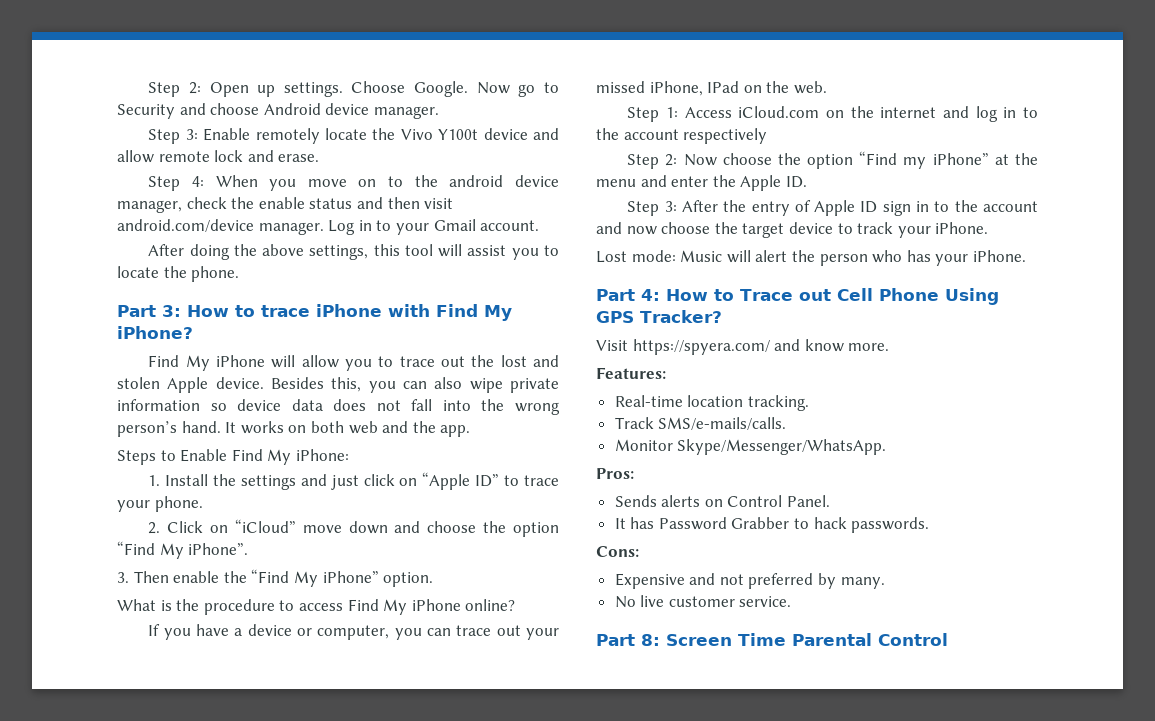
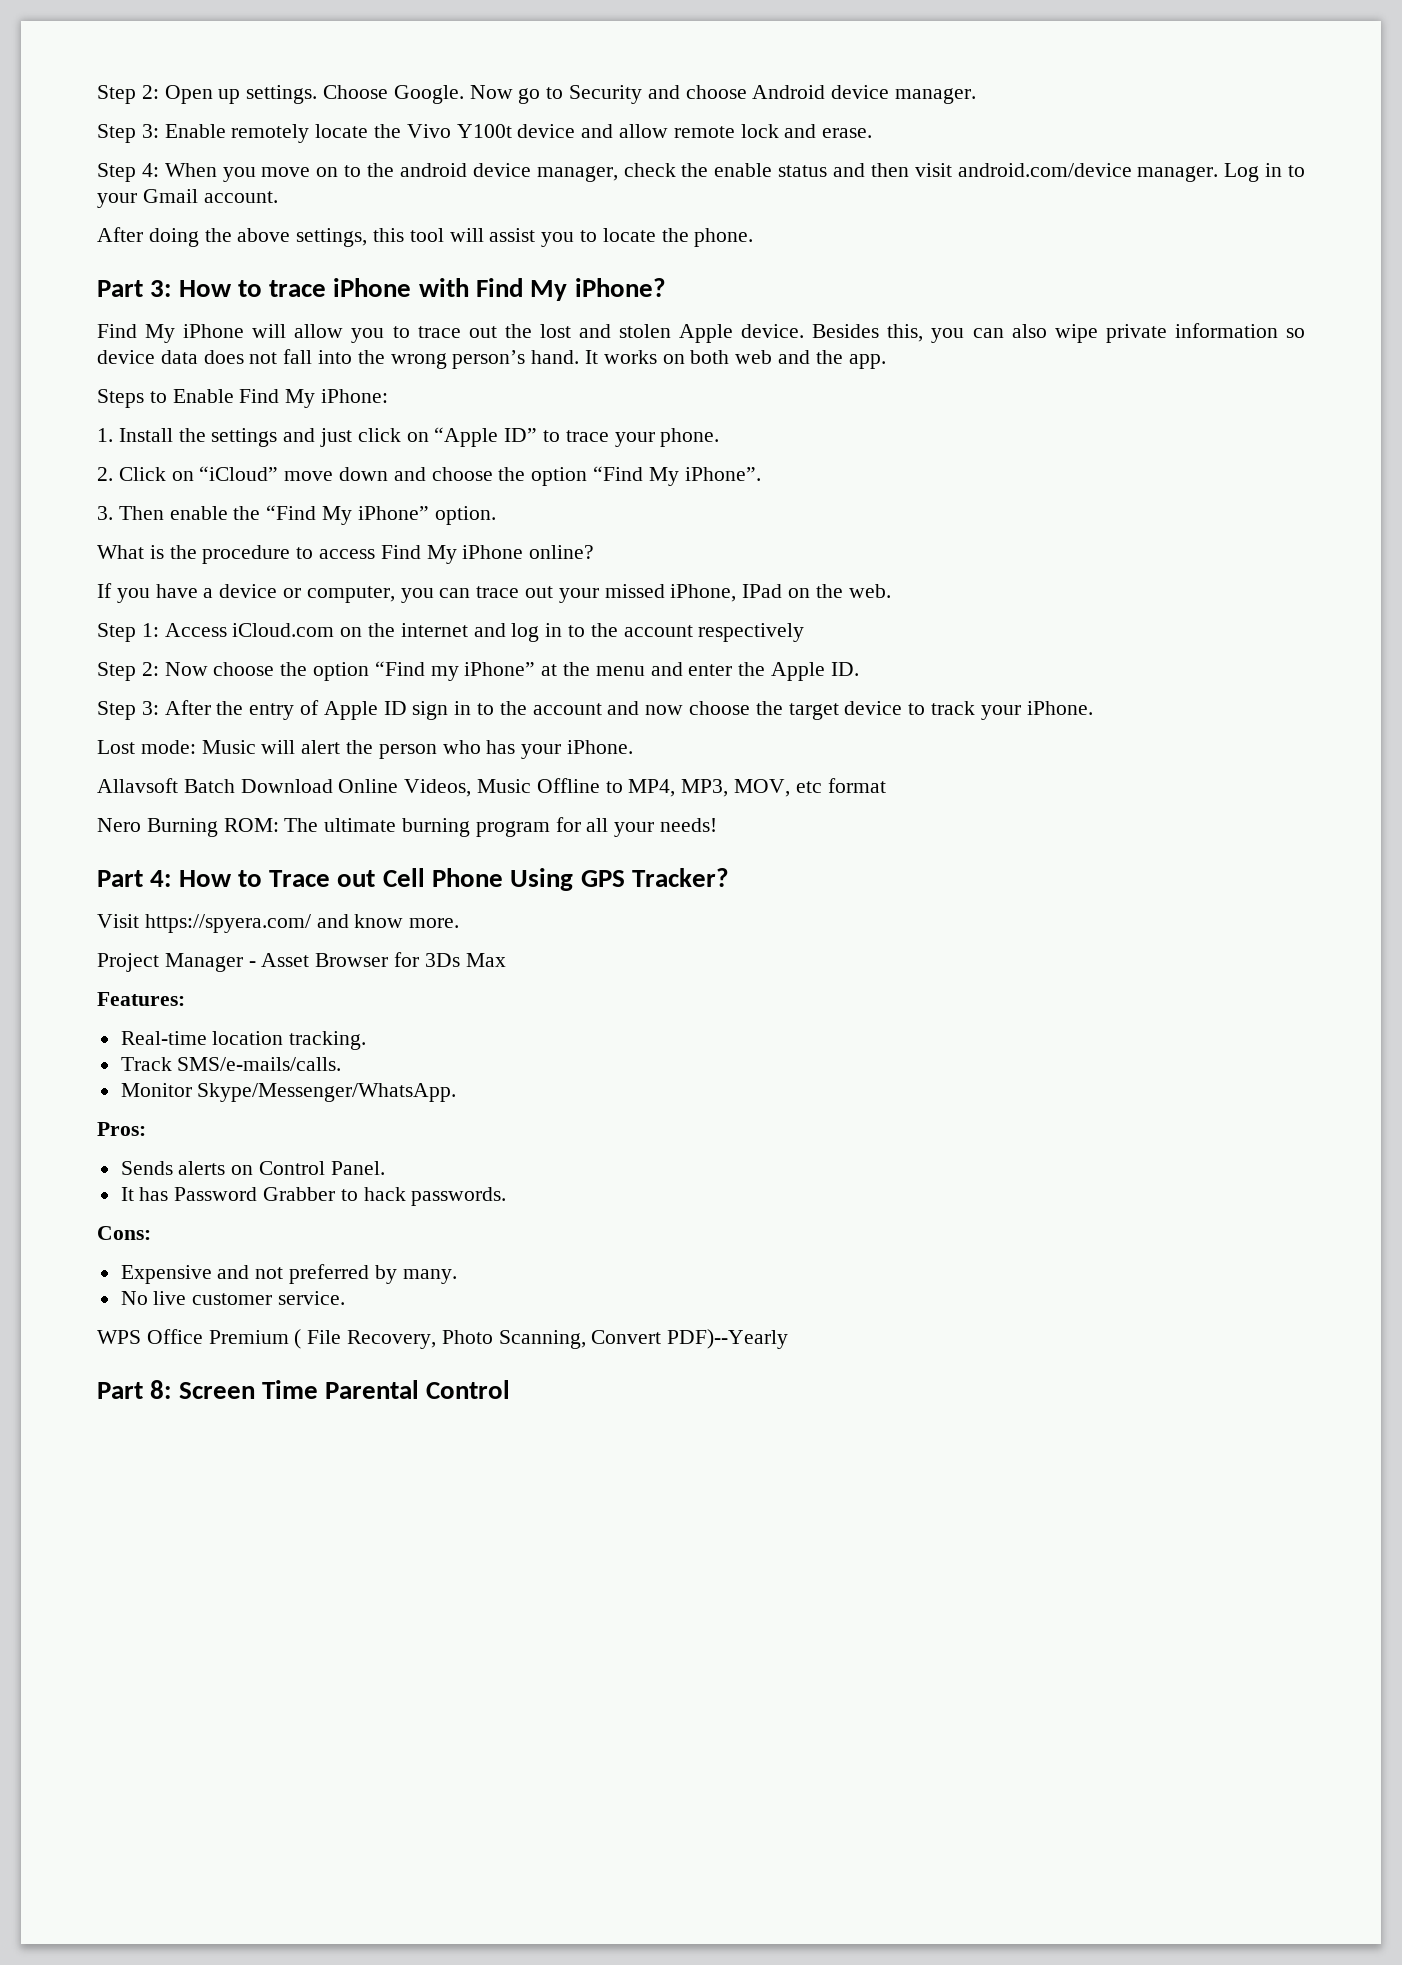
+ Allavsoft Batch Download Online Videos, Music Offline to MP4, MP3, MOV, etc format
+ Nero Burning ROM: The ultimate burning program for all your needs!
+ Project Manager - Asset Browser for 3Ds Max
+ WPS Office Premium ( File Recovery, Photo Scanning, Convert PDF)--Yearly

